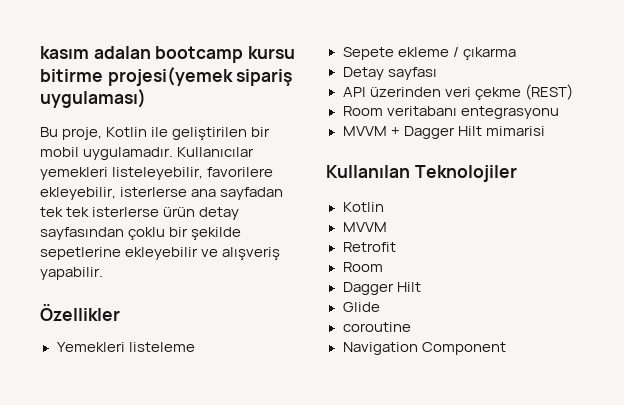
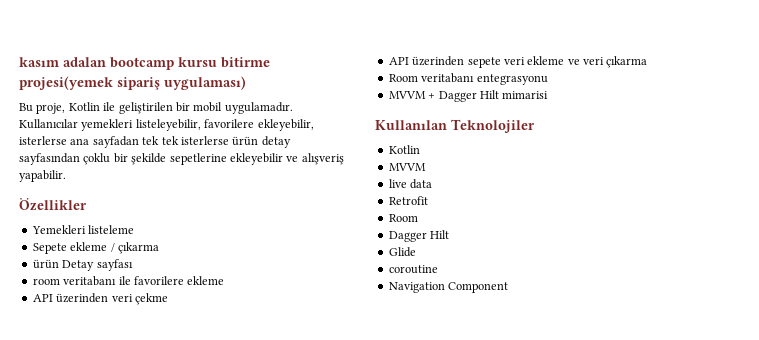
- Detay sayfası
+ ürün Detay sayfası
+ room veritabanı ile favorilere ekleme
- API üzerinden veri çekme (REST)
+ API üzerinden veri çekme
+ API üzerinden sepete veri ekleme ve veri çıkarma
+ live data

